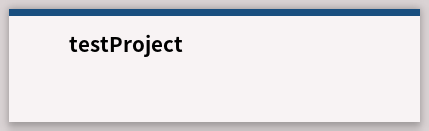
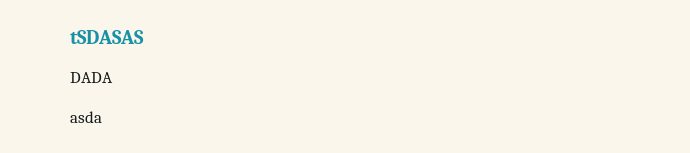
- testProject
+ tSDASAS
+ DADA
+ asda

